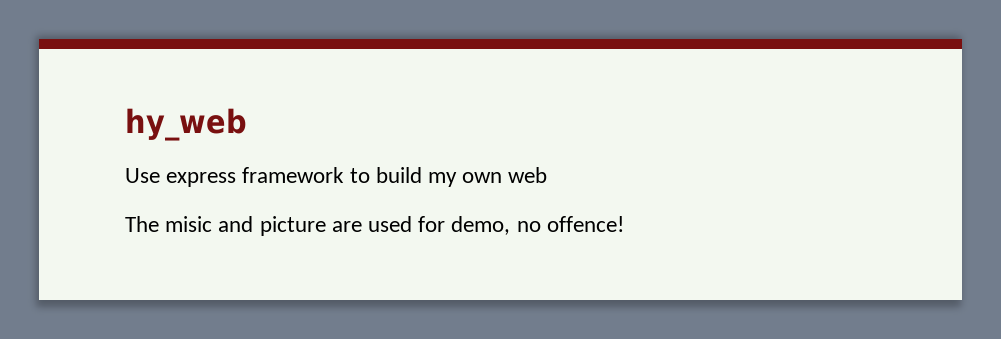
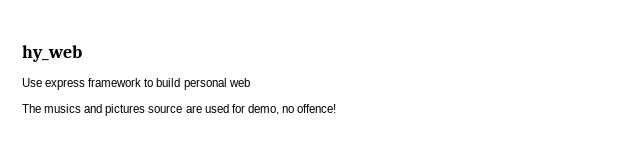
- Use express framework to build my own web
+ Use express framework to build personal web
- The misic and picture are used for demo, no offence!
+ The musics and pictures source are used for demo, no offence!

